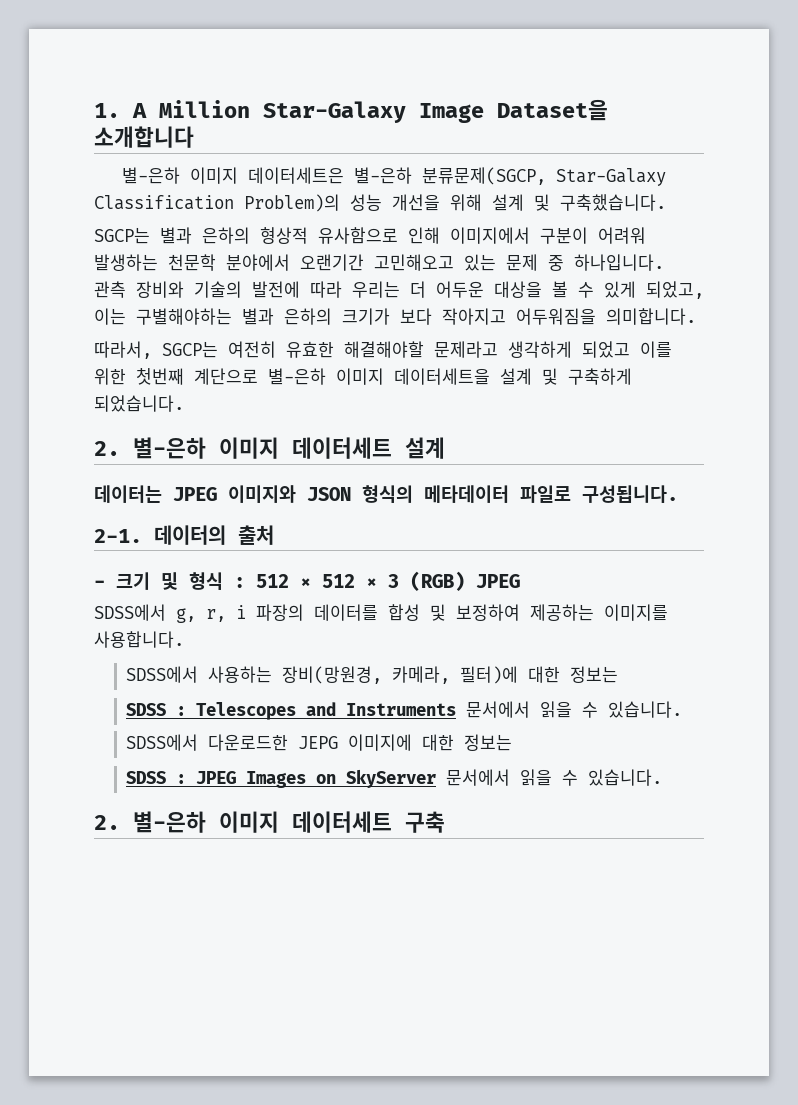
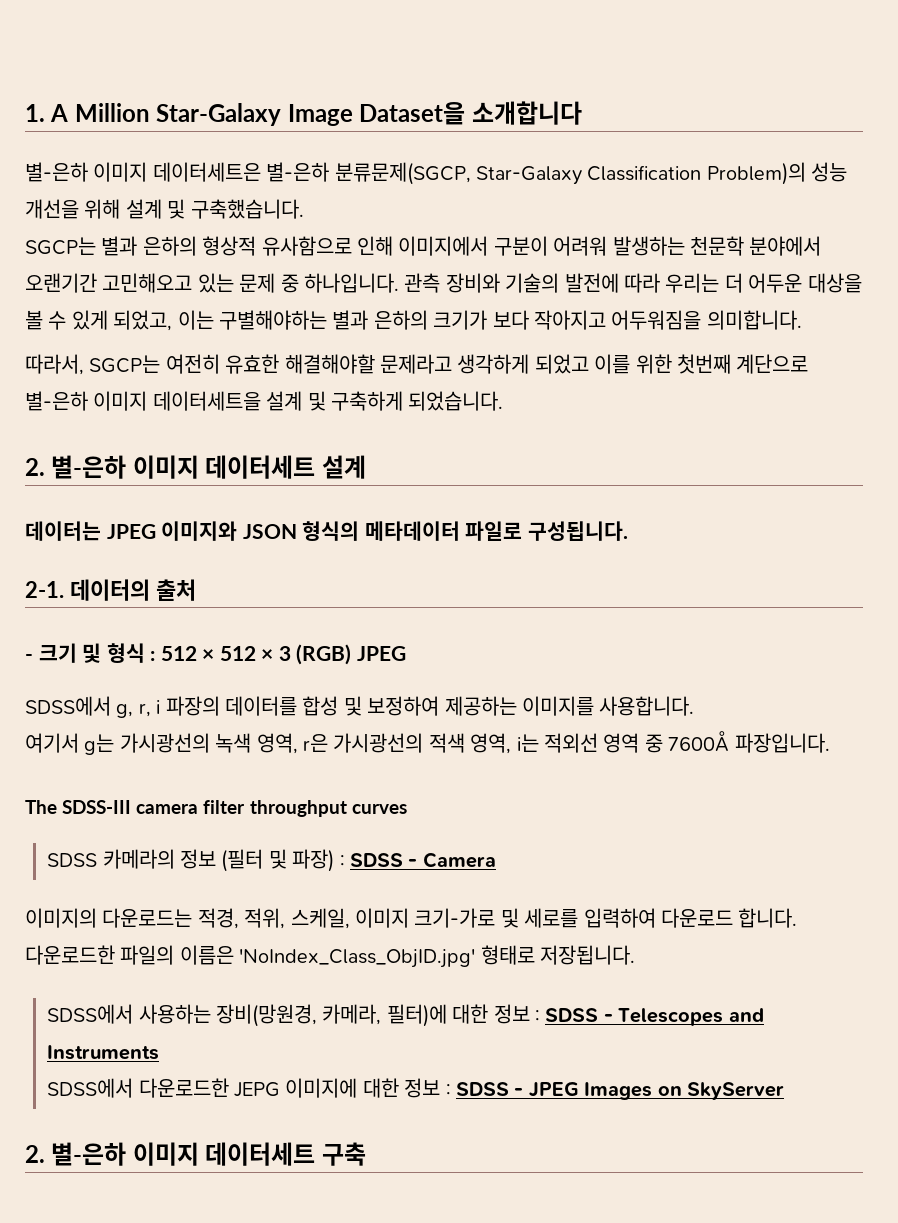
+ 여기서 g는 가시광선의 녹색 영역, r은 가시광선의 적색 영역, i는 적외선 영역 중 7600Å 파장입니다.
+ The SDSS-III camera filter throughput curves
+ SDSS 카메라의 정보 (필터 및 파장) : SDSS - Camera
+ 이미지의 다운로드는 적경, 적위, 스케일, 이미지 크기-가로 및 세로를 입력하여 다운로드 합니다. 다운로드한 파일의 이름은 'NoIndex_Class_ObjID.jpg' 형태로 저장됩니다.
- SDSS에서 사용하는 장비(망원경, 카메라, 필터)에 대한 정보는
- SDSS : Telescopes and Instruments 문서에서 읽을 수 있습니다.
+ SDSS에서 사용하는 장비(망원경, 카메라, 필터)에 대한 정보 : SDSS - Telescopes and Instruments
- SDSS에서 다운로드한 JEPG 이미지에 대한 정보는
- SDSS : JPEG Images on SkyServer 문서에서 읽을 수 있습니다.
+ SDSS에서 다운로드한 JEPG 이미지에 대한 정보 : SDSS - JPEG Images on SkyServer

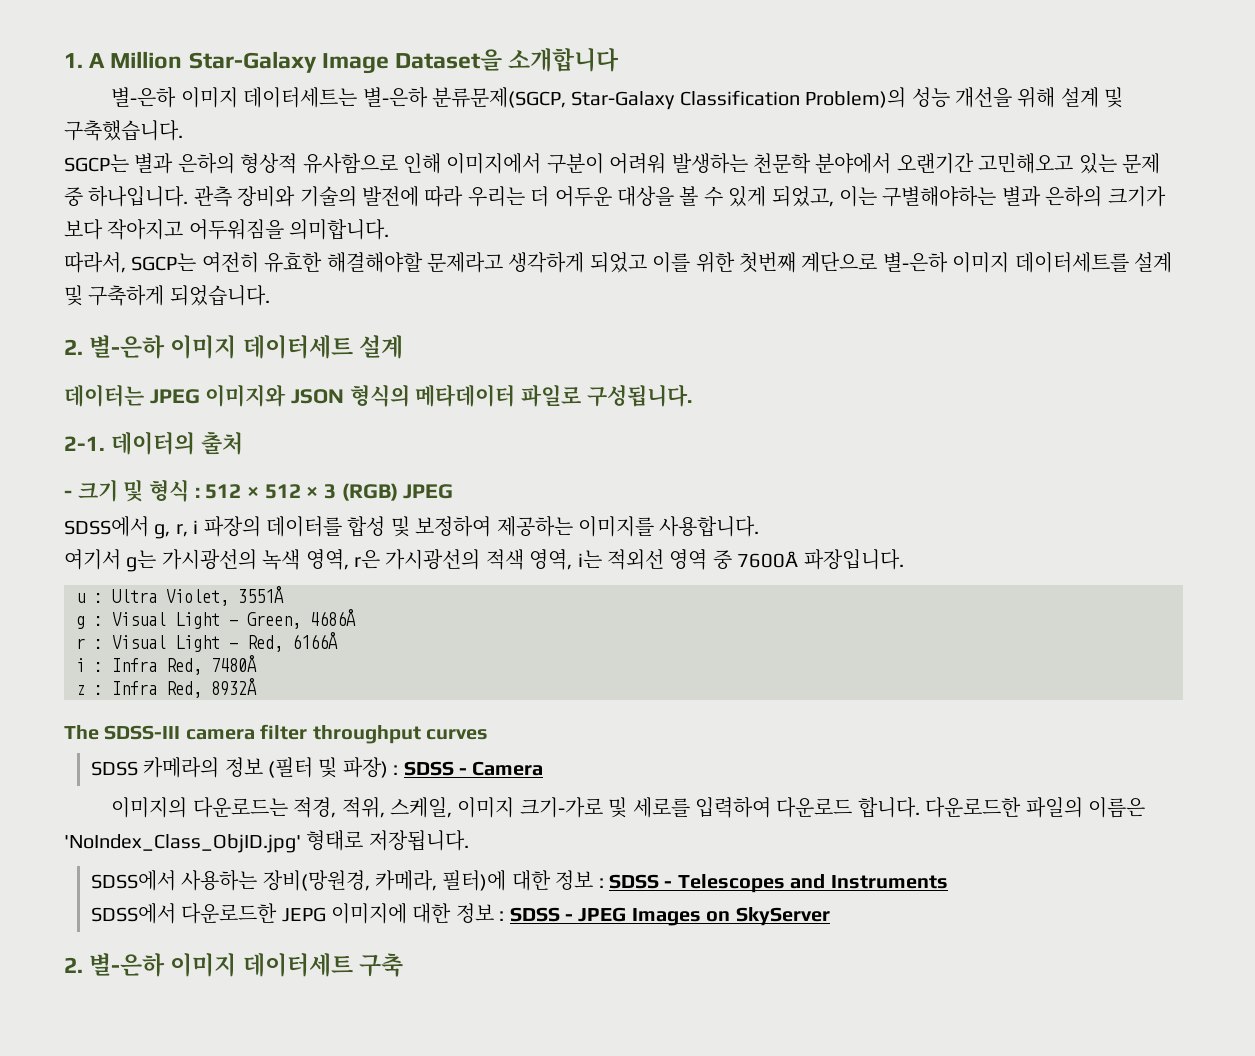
- 별-은하 이미지 데이터세트은 별-은하 분류문제(SGCP, Star-Galaxy Classification Problem)의 성능 개선을 위해 설계 및 구축했습니다.
+ 별-은하 이미지 데이터세트는 별-은하 분류문제(SGCP, Star-Galaxy Classification Problem)의 성능 개선을 위해 설계 및 구축했습니다.
- 따라서, SGCP는 여전히 유효한 해결해야할 문제라고 생각하게 되었고 이를 위한 첫번째 계단으로 별-은하 이미지 데이터세트을 설계 및 구축하게 되었습니다.
+ 따라서, SGCP는 여전히 유효한 해결해야할 문제라고 생각하게 되었고 이를 위한 첫번째 계단으로 별-은하 이미지 데이터세트를 설계 및 구축하게 되었습니다.
+ u : Ultra Violet, 3551Å
+ g : Visual Light - Green, 4686Å
+ r : Visual Light - Red, 6166Å
+ i : Infra Red, 7480Å
+ z : Infra Red, 8932Å

